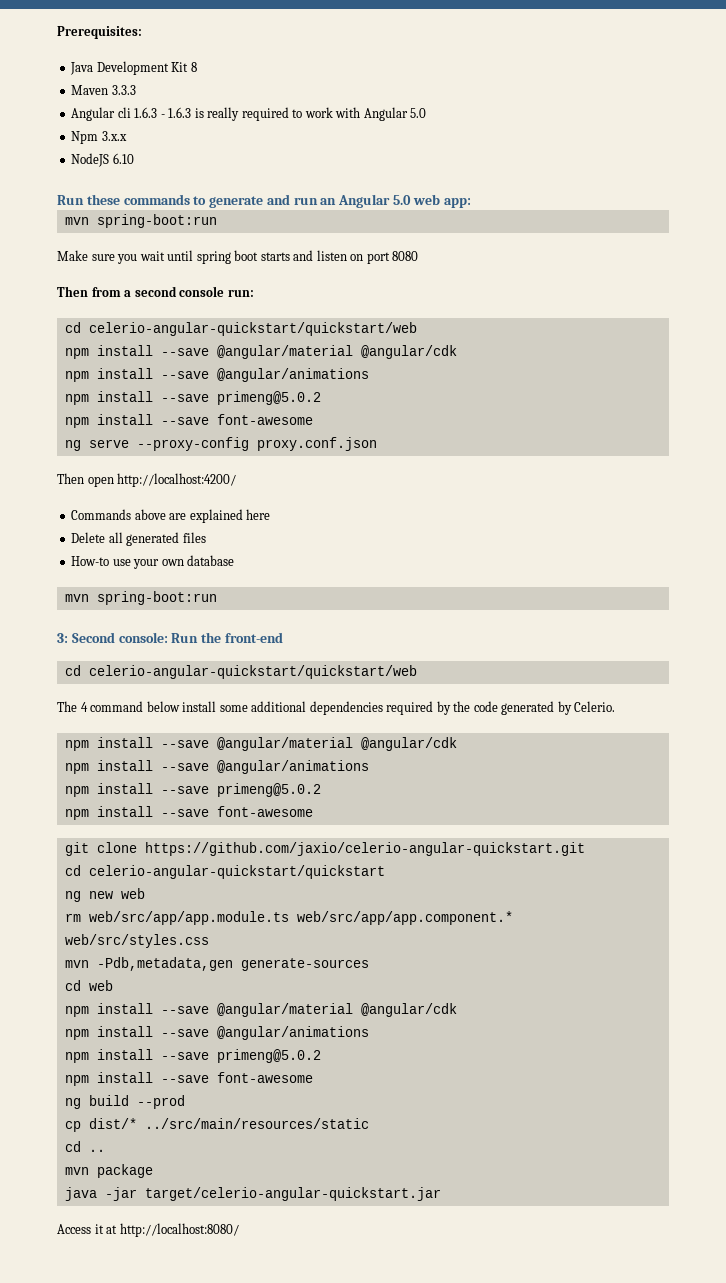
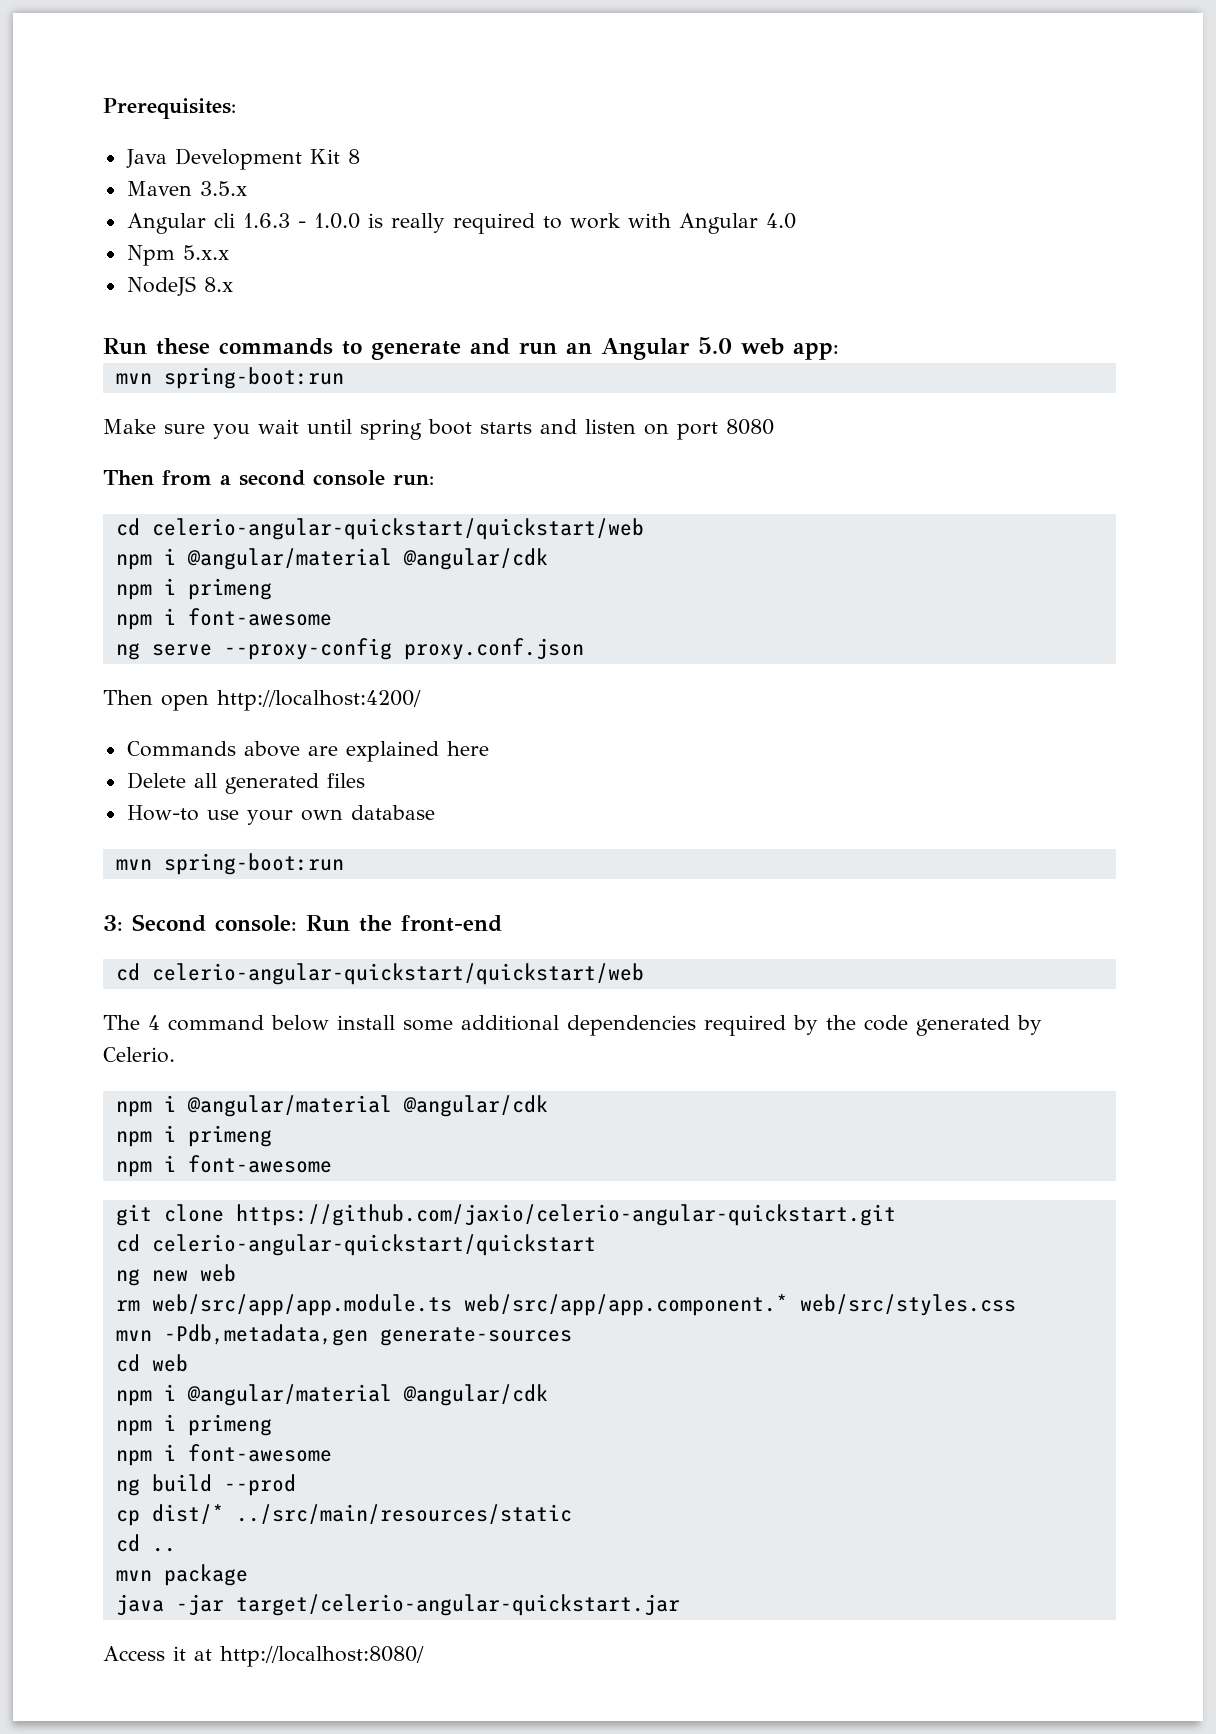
- Maven 3.3.3
+ Maven 3.5.x
- Angular cli 1.6.3 - 1.6.3 is really required to work with Angular 5.0
+ Angular cli 1.6.3 - 1.0.0 is really required to work with Angular 4.0
- Npm 3.x.x
+ Npm 5.x.x
- NodeJS 6.10
+ NodeJS 8.x
  Then from a second console run:
  cd celerio-angular-quickstart/quickstart/web
- npm install --save @angular/material @angular/cdk
- npm install --save @angular/animations
- npm install --save primeng@5.0.2
- npm install --save font-awesome
+ npm i @angular/material @angular/cdk
+ npm i primeng
+ npm i font-awesome
  The 4 command below install some additional dependencies required by the code generated by Celerio.
- npm install --save @angular/material @angular/cdk
- npm install --save @angular/animations
- npm install --save primeng@5.0.2
- npm install --save font-awesome
+ npm i @angular/material @angular/cdk
+ npm i primeng
+ npm i font-awesome
  cd web
- npm install --save @angular/material @angular/cdk
- npm install --save @angular/animations
- npm install --save primeng@5.0.2
- npm install --save font-awesome
+ npm i @angular/material @angular/cdk
+ npm i primeng
+ npm i font-awesome

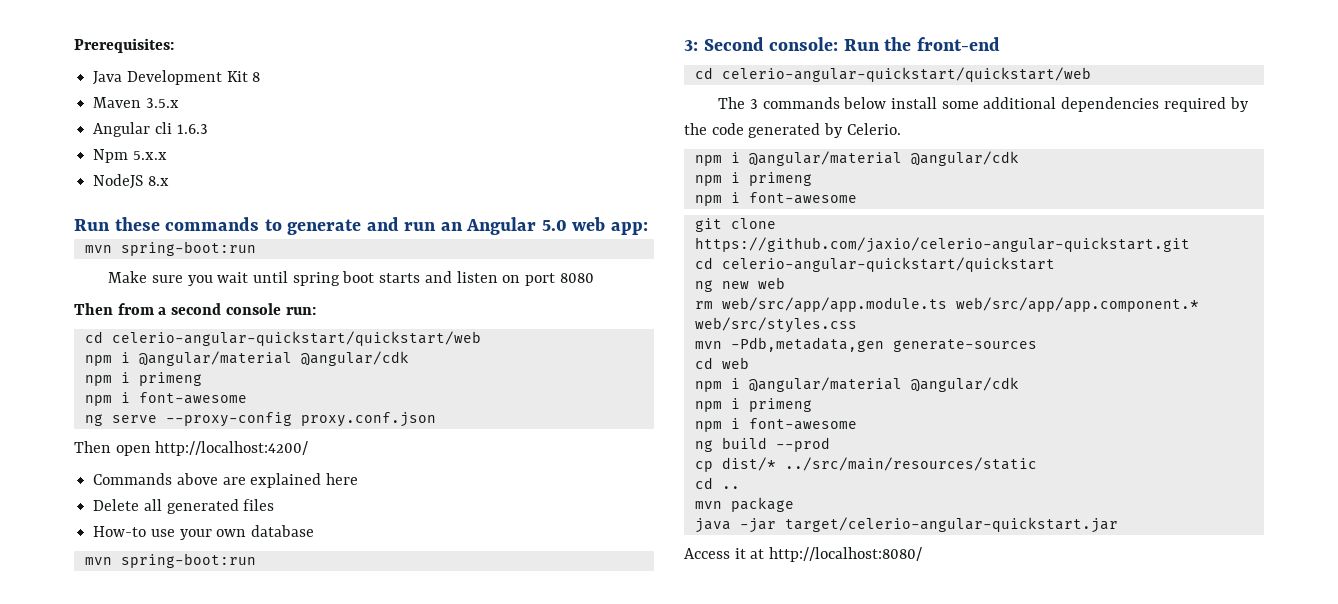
- Angular cli 1.6.3 - 1.0.0 is really required to work with Angular 4.0
+ Angular cli 1.6.3
- The 4 command below install some additional dependencies required by the code generated by Celerio.
+ The 3 commands below install some additional dependencies required by the code generated by Celerio.

